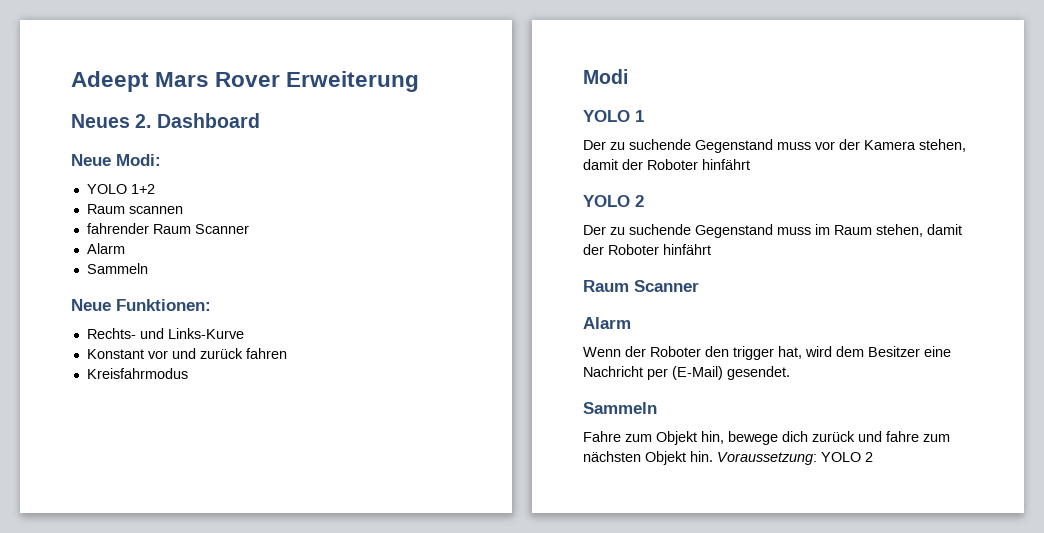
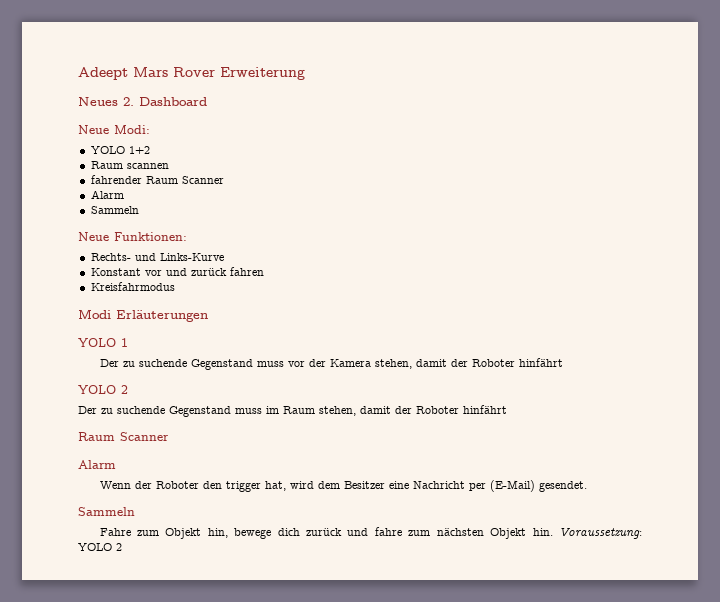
- Modi
+ Modi Erläuterungen

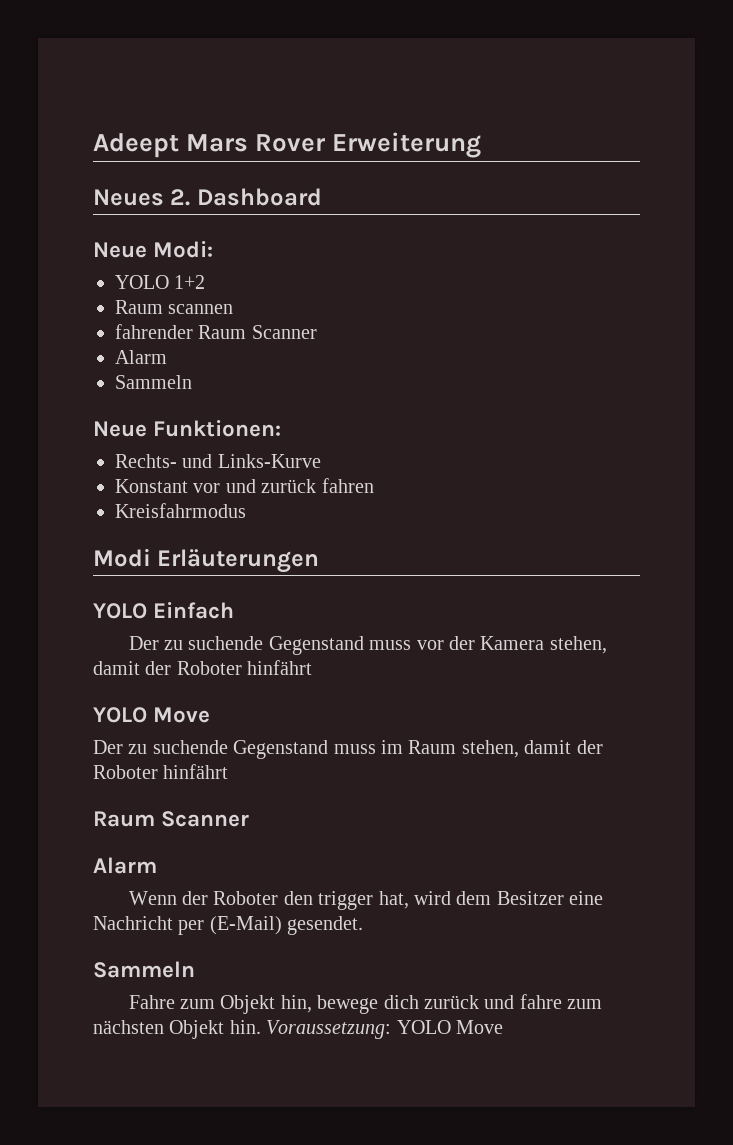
- YOLO 1
+ YOLO Einfach
  Der zu suchende Gegenstand muss vor der Kamera stehen, damit der Roboter hinfährt
- YOLO 2
+ YOLO Move
- Voraussetzung: YOLO 2
+ Voraussetzung: YOLO Move

